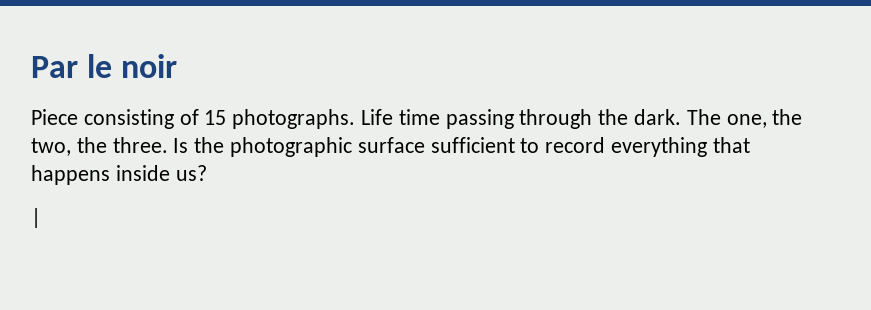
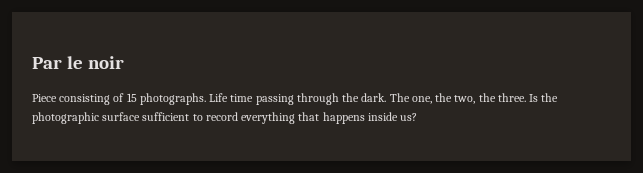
- |

